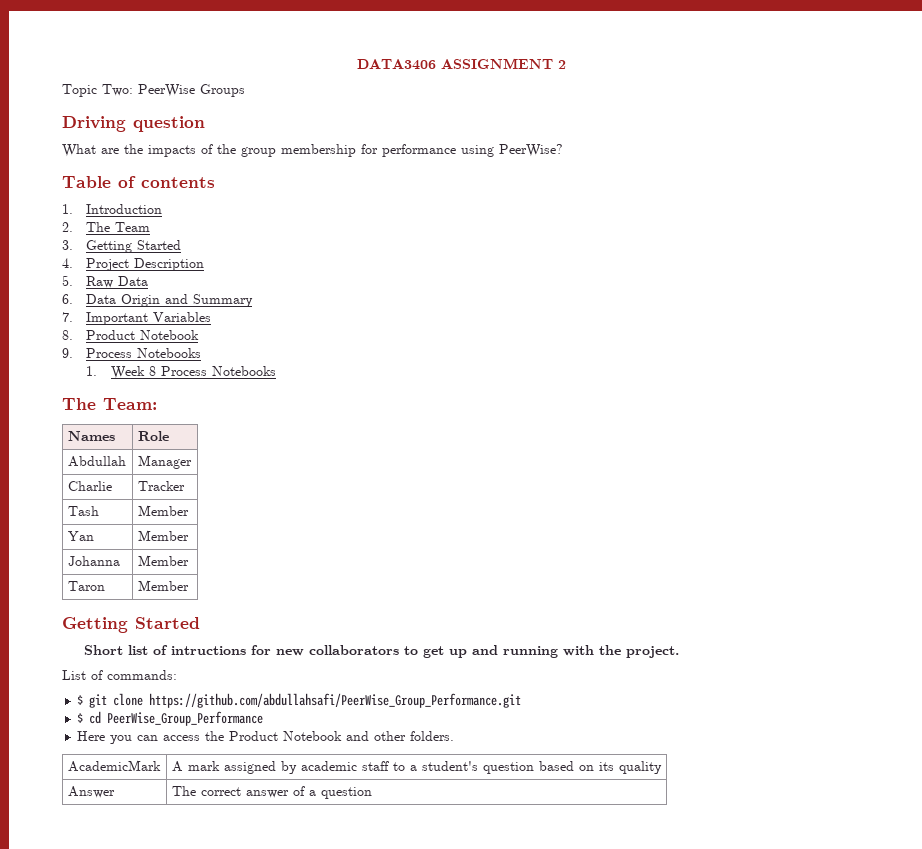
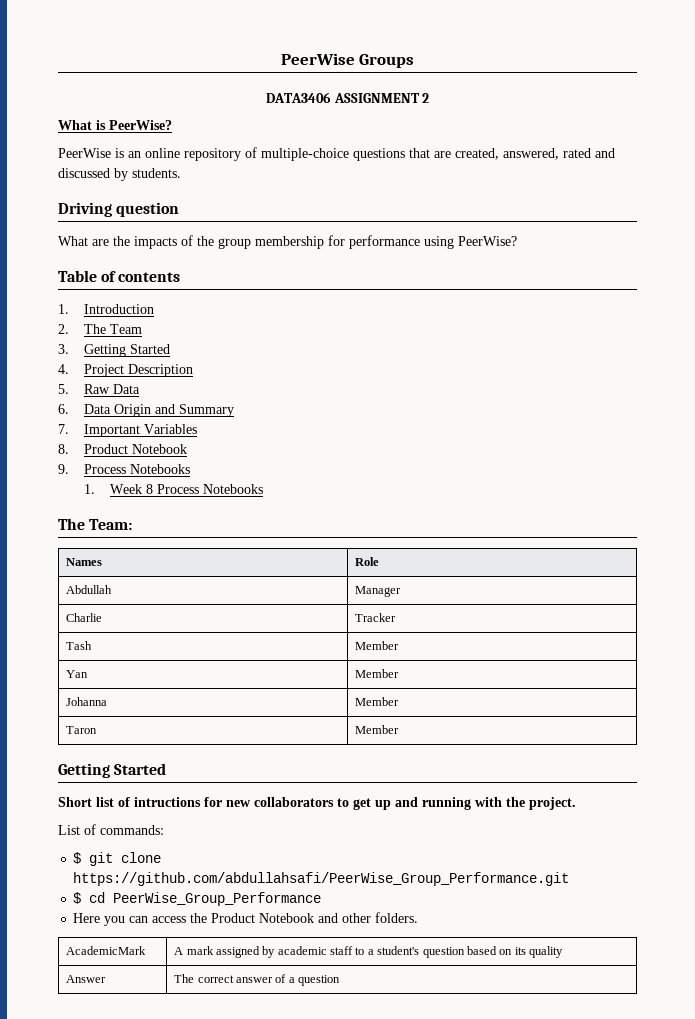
+ PeerWise Groups
- Topic Two: PeerWise Groups
+ What is PeerWise?
+ PeerWise is an online repository of multiple-choice questions that are created, answered, rated and discussed by students.

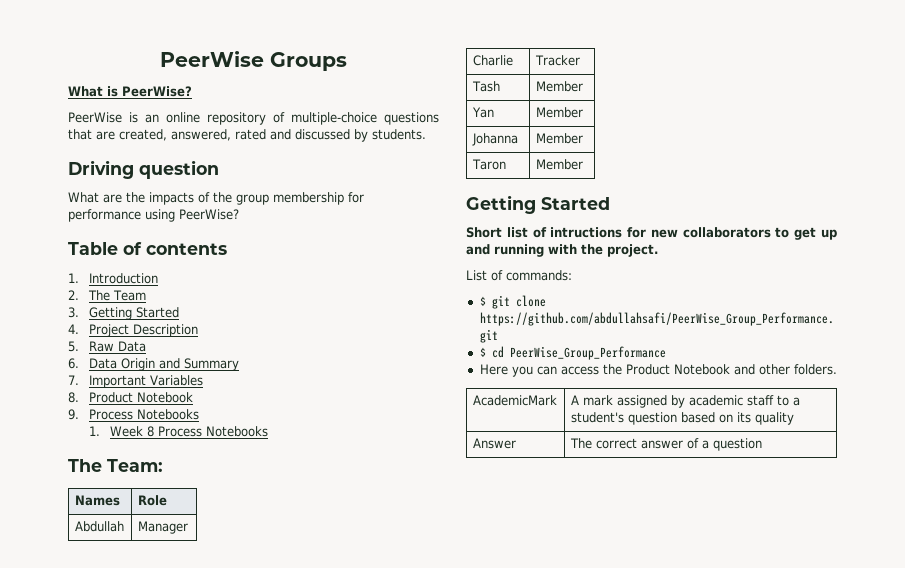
- DATA3406 ASSIGNMENT 2

